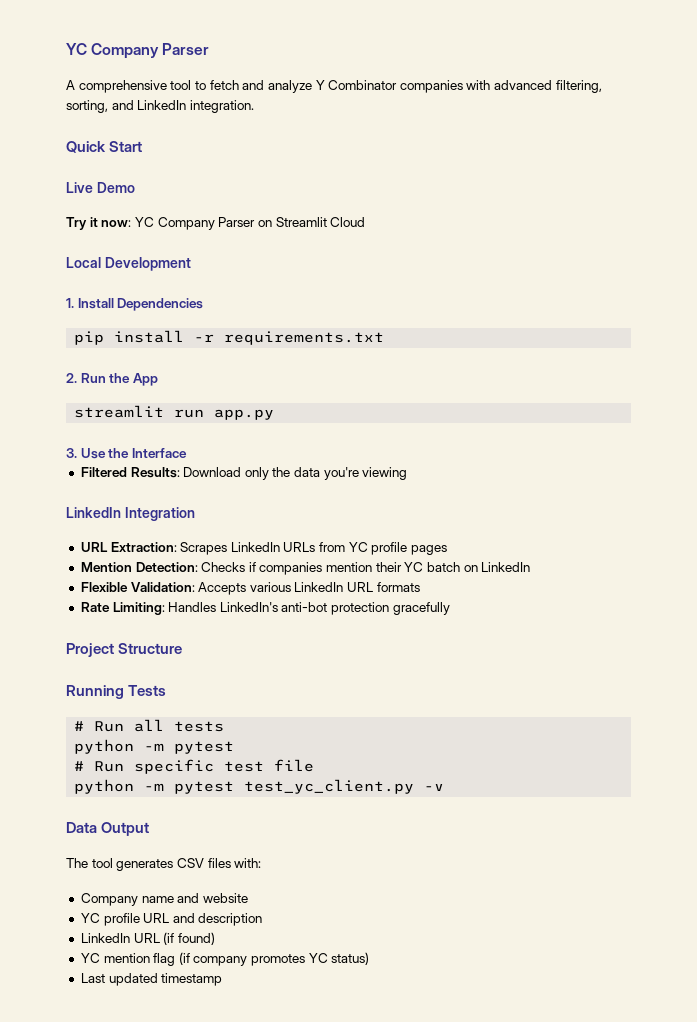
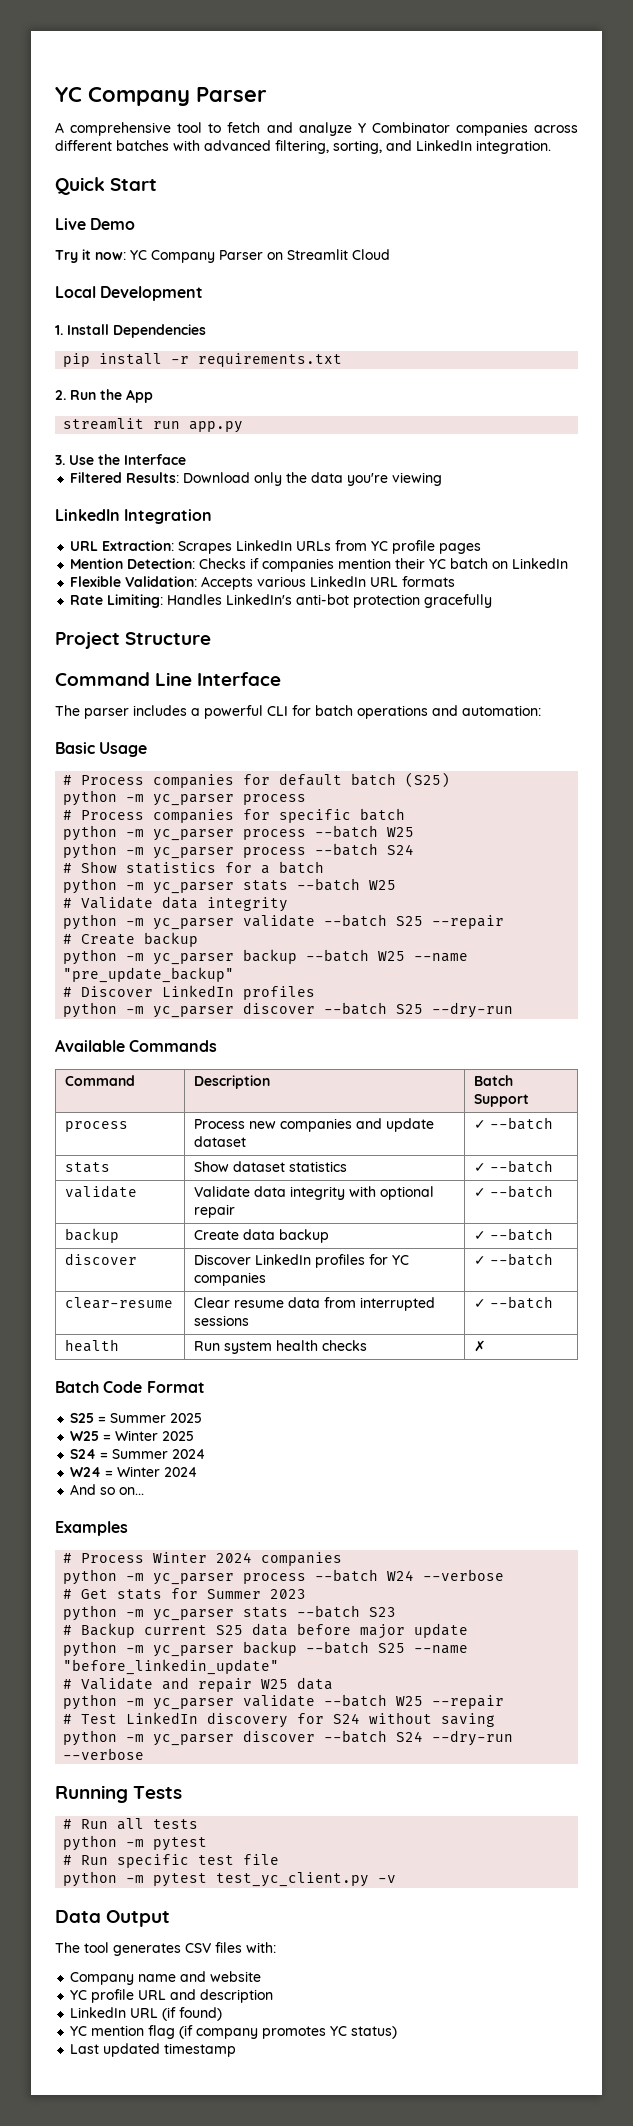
- A comprehensive tool to fetch and analyze Y Combinator companies with advanced filtering, sorting, and LinkedIn integration.
+ A comprehensive tool to fetch and analyze Y Combinator companies across different batches with advanced filtering, sorting, and LinkedIn integration.
+ Command Line Interface
+ The parser includes a powerful CLI for batch operations and automation:
+ Basic Usage
+ # Process companies for default batch (S25)
+ python -m yc_parser process
+ # Process companies for specific batch
+ python -m yc_parser process --batch W25
+ python -m yc_parser process --batch S24
+ # Show statistics for a batch
+ python -m yc_parser stats --batch W25
+ # Validate data integrity
+ python -m yc_parser validate --batch S25 --repair
+ # Create backup
+ python -m yc_parser backup --batch W25 --name "pre_update_backup"
+ # Discover LinkedIn profiles
+ python -m yc_parser discover --batch S25 --dry-run
+ Available Commands
+ Command | Description | Batch Support
+ process | Process new companies and update dataset | ✓ --batch
+ stats | Show dataset statistics | ✓ --batch
+ validate | Validate data integrity with optional repair | ✓ --batch
+ backup | Create data backup | ✓ --batch
+ discover | Discover LinkedIn profiles for YC companies | ✓ --batch
+ clear-resume | Clear resume data from interrupted sessions | ✓ --batch
+ health | Run system health checks | ✗
+ Batch Code Format
+ S25 = Summer 2025
+ W25 = Winter 2025
+ S24 = Summer 2024
+ W24 = Winter 2024
+ And so on...
+ Examples
+ # Process Winter 2024 companies
+ python -m yc_parser process --batch W24 --verbose
+ # Get stats for Summer 2023
+ python -m yc_parser stats --batch S23
+ # Backup current S25 data before major update
+ python -m yc_parser backup --batch S25 --name "before_linkedin_update"
+ # Validate and repair W25 data
+ python -m yc_parser validate --batch W25 --repair
+ # Test LinkedIn discovery for S24 without saving
+ python -m yc_parser discover --batch S24 --dry-run --verbose

